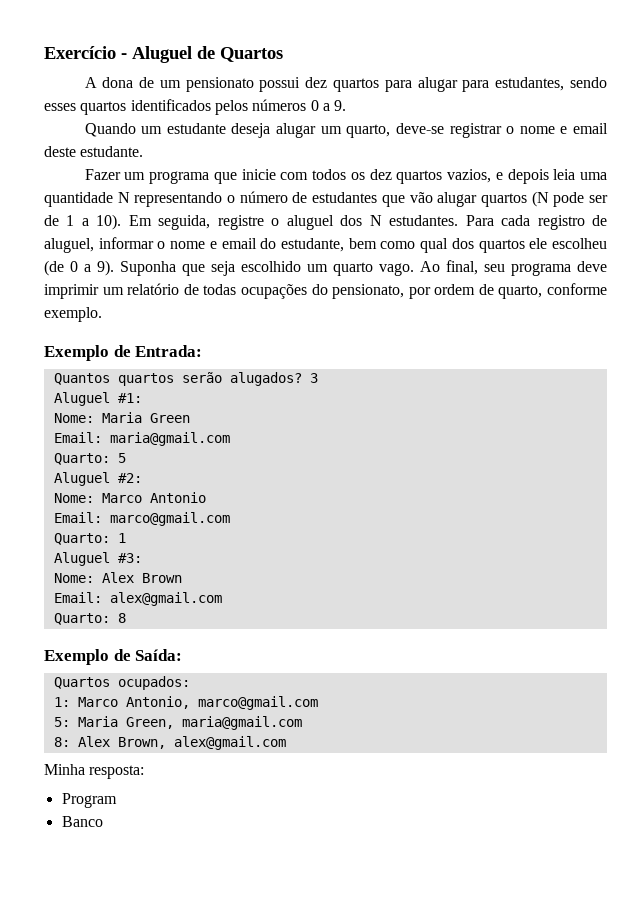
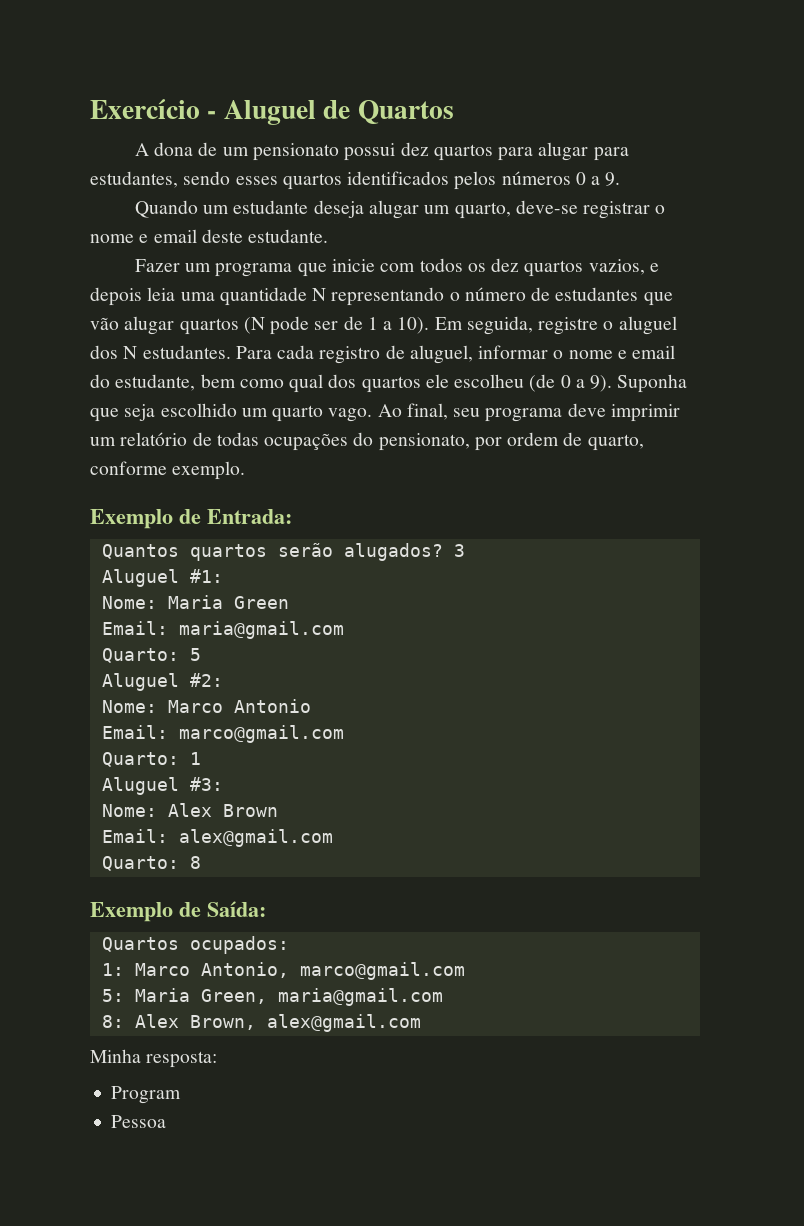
- Banco
+ Pessoa

